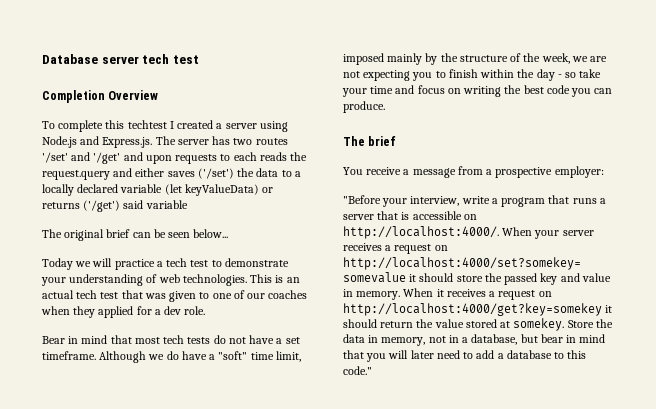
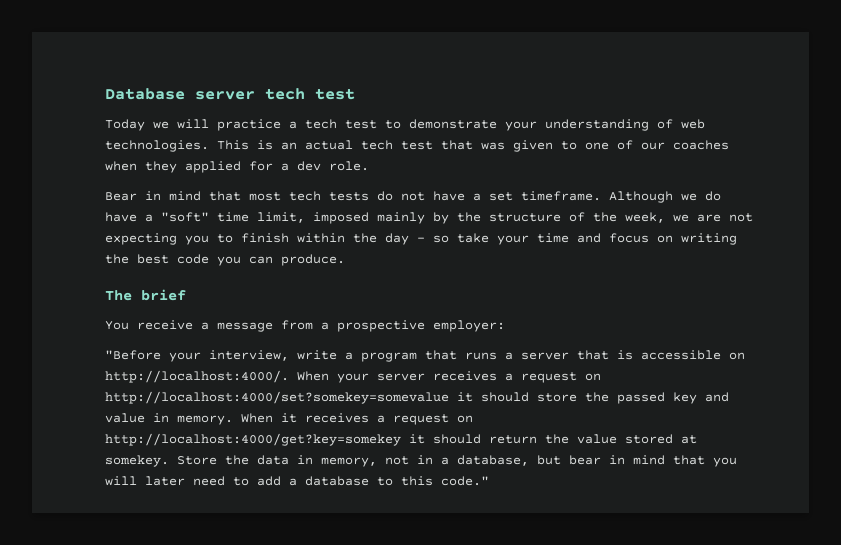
- Completion Overview
- To complete this techtest I created a server using Node.js and Express.js. The server has two routes '/set' and '/get' and upon requests to each reads the request.query and either saves ('/set') the data to a locally declared variable (let keyValueData) or returns ('/get') said variable
- The original brief can be seen below...

